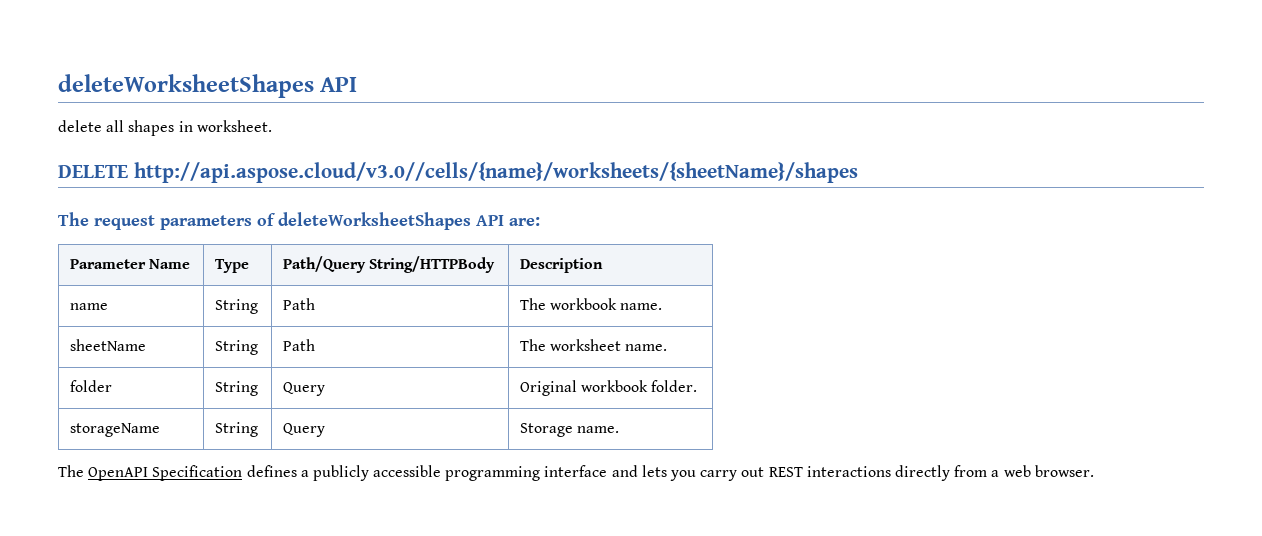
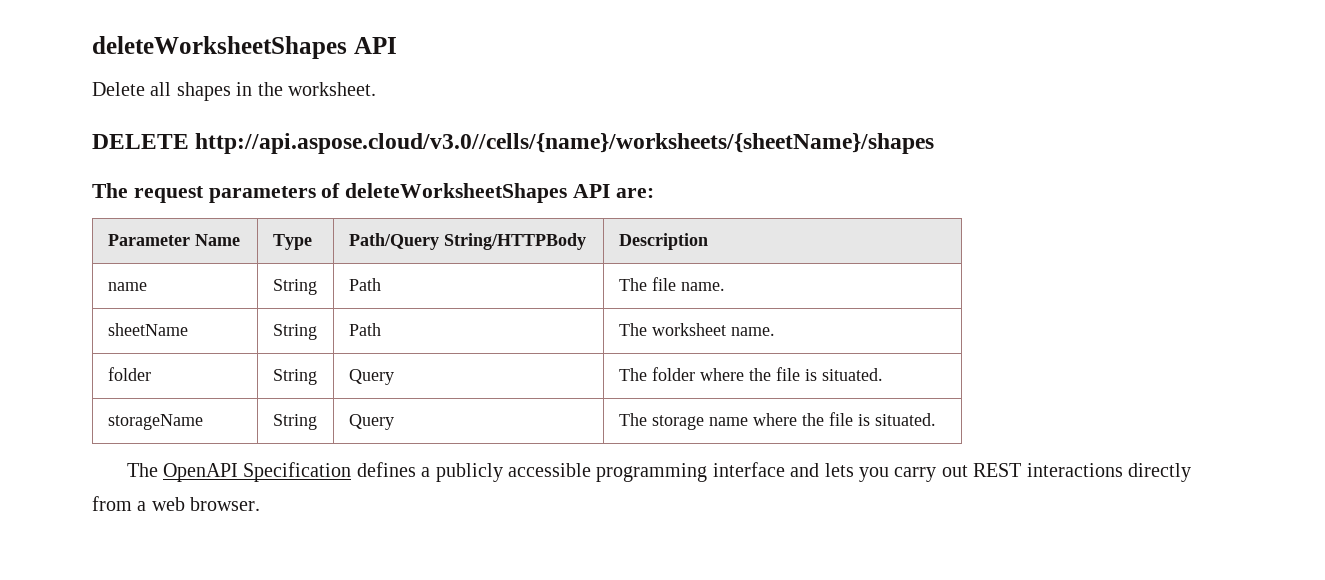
- delete all shapes in worksheet.
+ Delete all shapes in the worksheet.
- name | String | Path | The workbook name.
+ name | String | Path | The file name.
- folder | String | Query | Original workbook folder.
- storageName | String | Query | Storage name.
+ folder | String | Query | The folder where the file is situated.
+ storageName | String | Query | The storage name where the file is situated.

